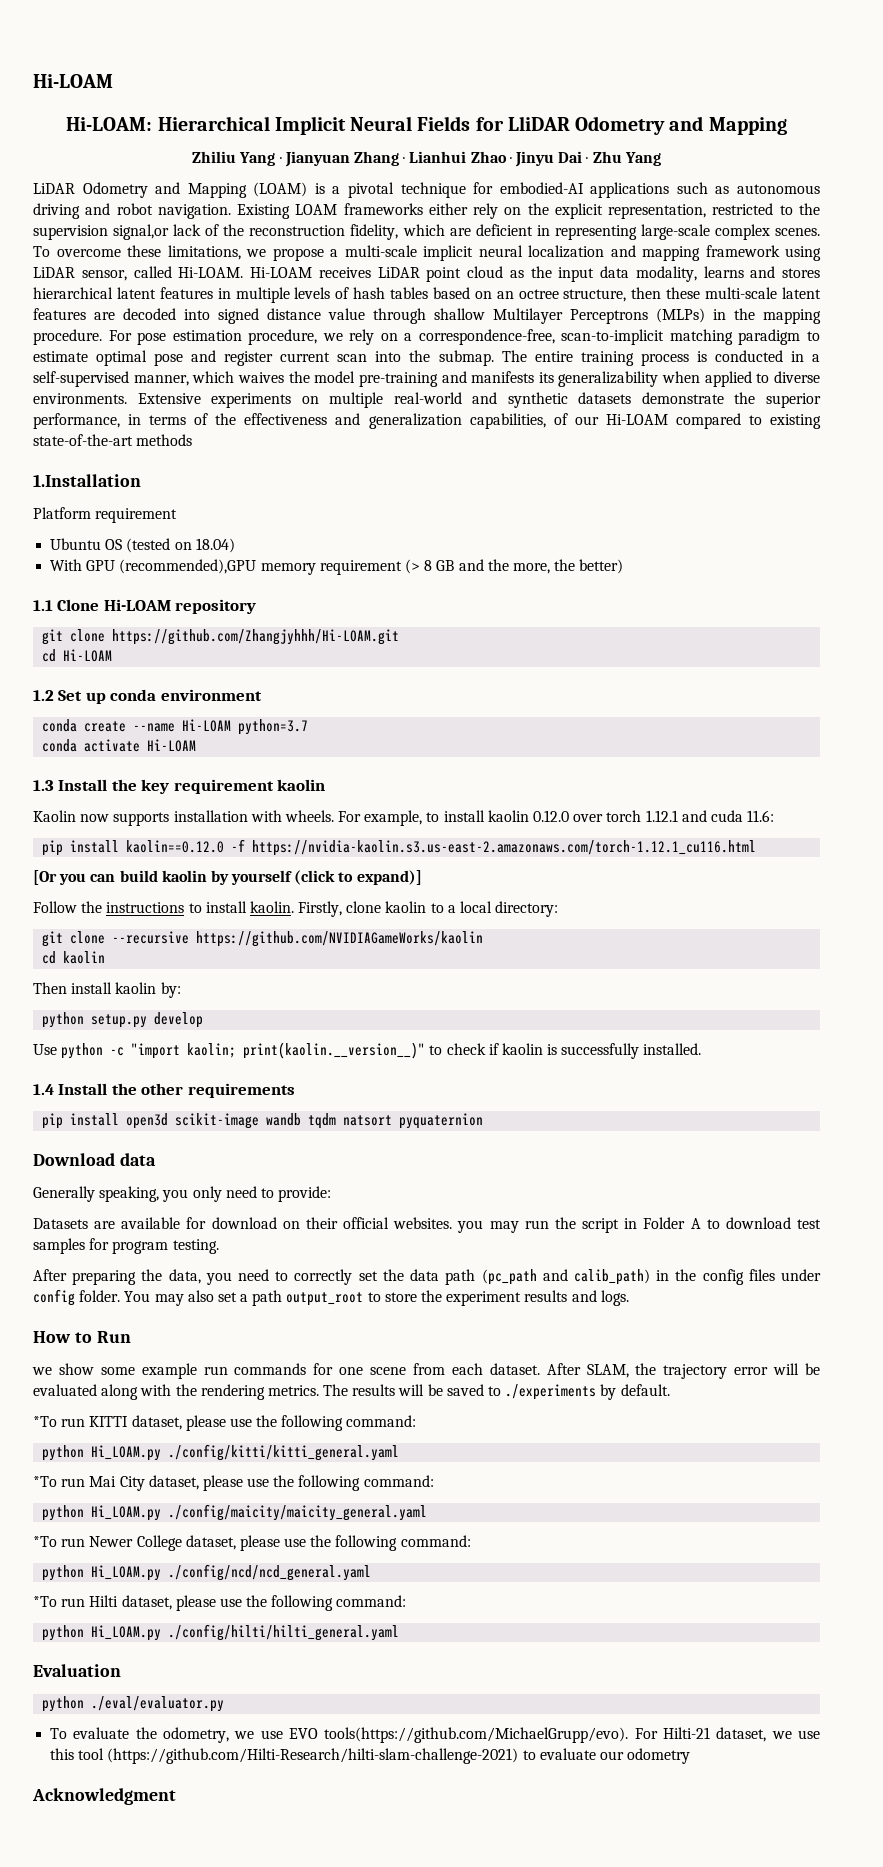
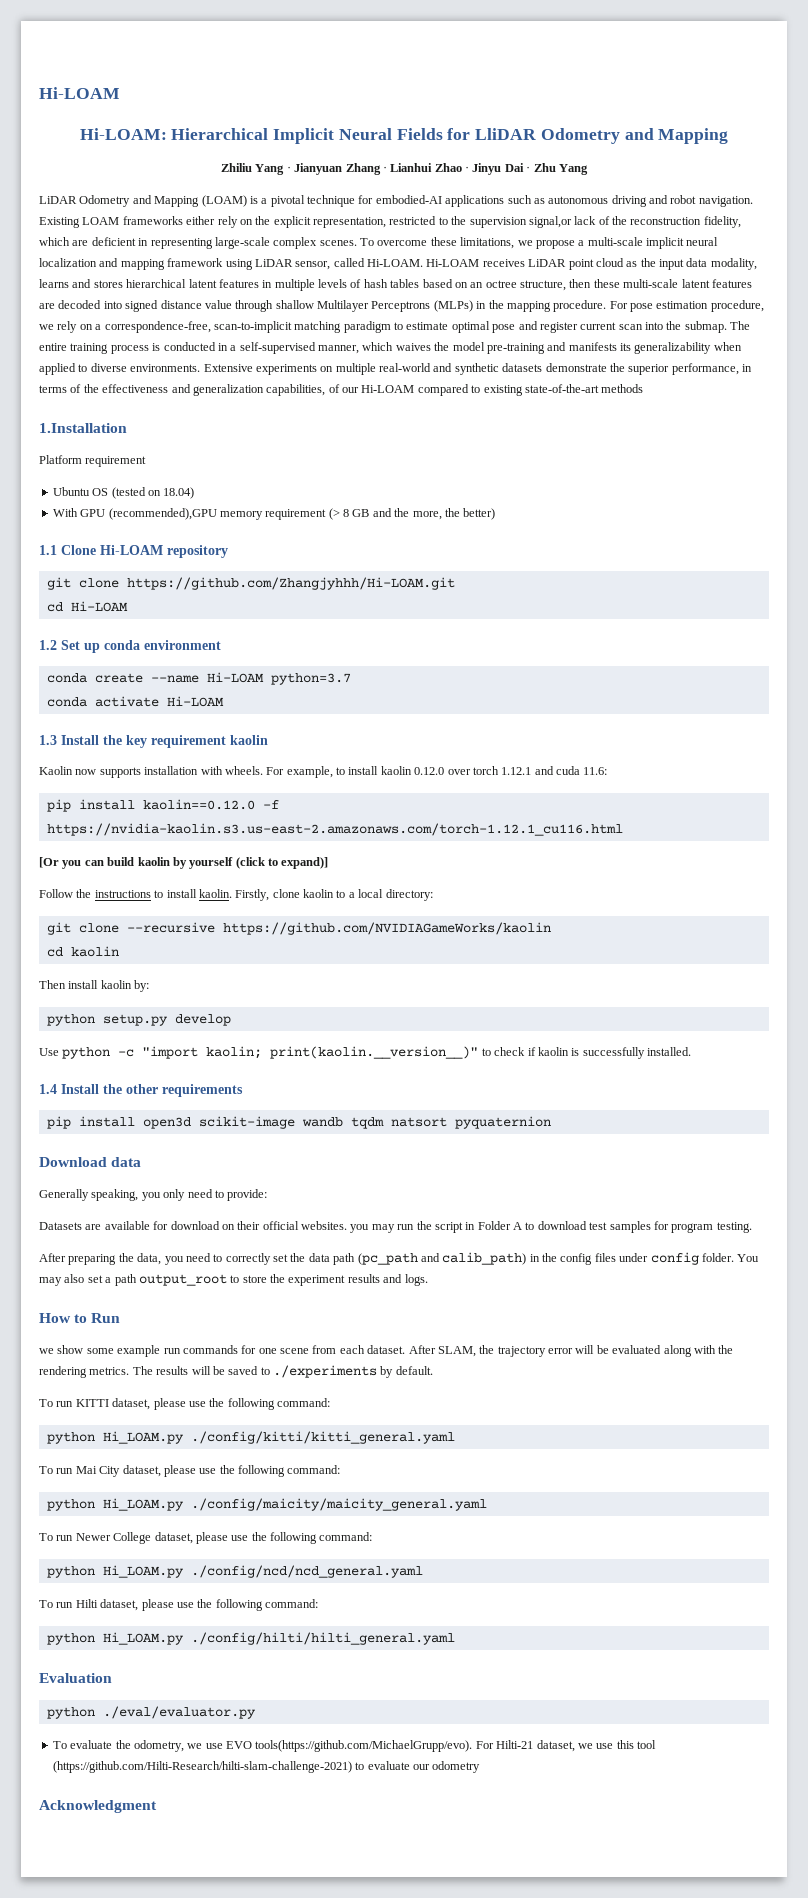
- *To run KITTI dataset, please use the following command:
+ To run KITTI dataset, please use the following command:
- *To run Mai City dataset, please use the following command:
+ To run Mai City dataset, please use the following command:
- *To run Newer College dataset, please use the following command:
+ To run Newer College dataset, please use the following command:
- *To run Hilti dataset, please use the following command:
+ To run Hilti dataset, please use the following command:

